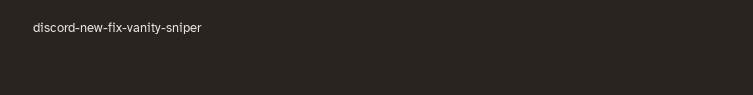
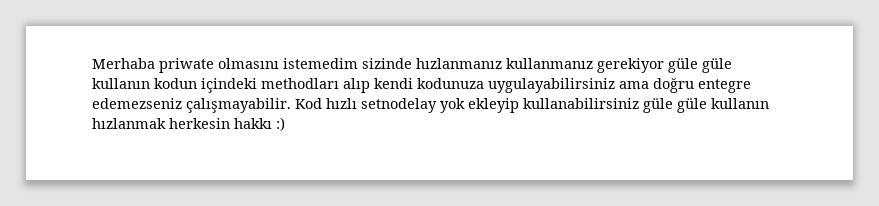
- discord-new-fix-vanity-sniper
+ Merhaba priwate olmasını istemedim sizinde hızlanmanız kullanmanız gerekiyor güle güle kullanın kodun içindeki methodları alıp kendi kodunuza uygulayabilirsiniz ama doğru entegre edemezseniz çalışmayabilir. Kod hızlı setnodelay yok ekleyip kullanabilirsiniz güle güle kullanın hızlanmak herkesin hakkı :)

